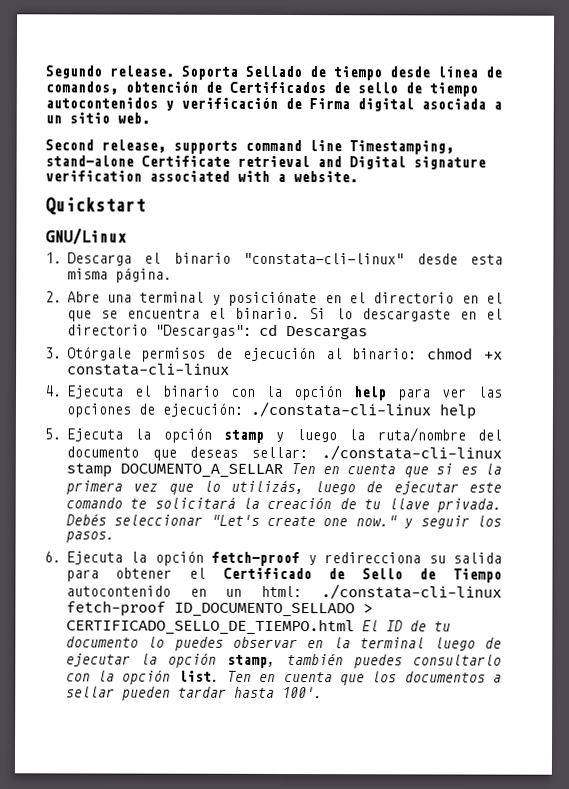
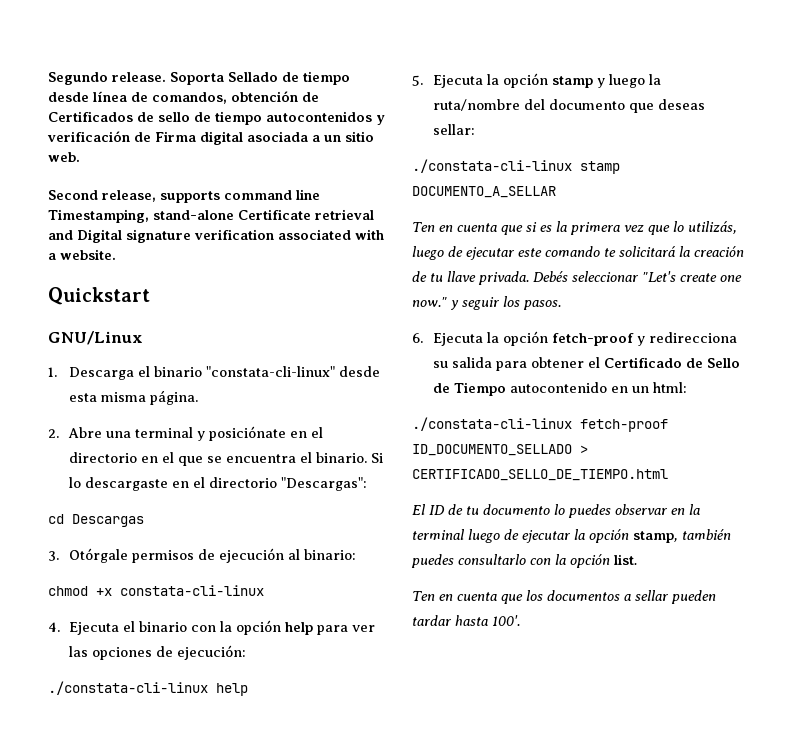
- Si lo descargaste en el directorio "Descargas": cd Descargas
+ Si lo descargaste en el directorio "Descargas":
+ cd Descargas
- 3. Otórgale permisos de ejecución al binario: chmod +x constata-cli-linux
+ 3. Otórgale permisos de ejecución al binario:
+ chmod +x constata-cli-linux
- 4. Ejecuta el binario con la opción help para ver las opciones de ejecución: ./constata-cli-linux help
+ 4. Ejecuta el binario con la opción help para ver las opciones de ejecución:
+ ./constata-cli-linux help
- 5. Ejecuta la opción stamp y luego la ruta/nombre del documento que deseas sellar: ./constata-cli-linux stamp DOCUMENTO_A_SELLAR Ten en cuenta que si es la primera vez que lo utilizás, luego de ejecutar este comando te solicitará la creación de tu llave privada.
+ 5. Ejecuta la opción stamp y luego la ruta/nombre del documento que deseas sellar:
+ ./constata-cli-linux stamp DOCUMENTO_A_SELLAR
+ Ten en cuenta que si es la primera vez que lo utilizás, luego de ejecutar este comando te solicitará la creación de tu llave privada.
- 6. Ejecuta la opción fetch-proof y redirecciona su salida para obtener el Certificado de Sello de Tiempo autocontenido en un html: ./constata-cli-linux fetch-proof ID_DOCUMENTO_SELLADO > CERTIFICADO_SELLO_DE_TIEMPO.html El ID de tu documento lo puedes observar en la terminal luego de ejecutar la opción stamp, también puedes consultarlo con la opción list. Ten en cuenta que los documentos a sellar pueden tardar hasta 100'.
+ 6. Ejecuta la opción fetch-proof y redirecciona su salida para obtener el Certificado de Sello de Tiempo autocontenido en un html:
+ ./constata-cli-linux fetch-proof ID_DOCUMENTO_SELLADO > CERTIFICADO_SELLO_DE_TIEMPO.html
+ El ID de tu documento lo puedes observar en la terminal luego de ejecutar la opción stamp, también puedes consultarlo con la opción list.
+ Ten en cuenta que los documentos a sellar pueden tardar hasta 100'.

